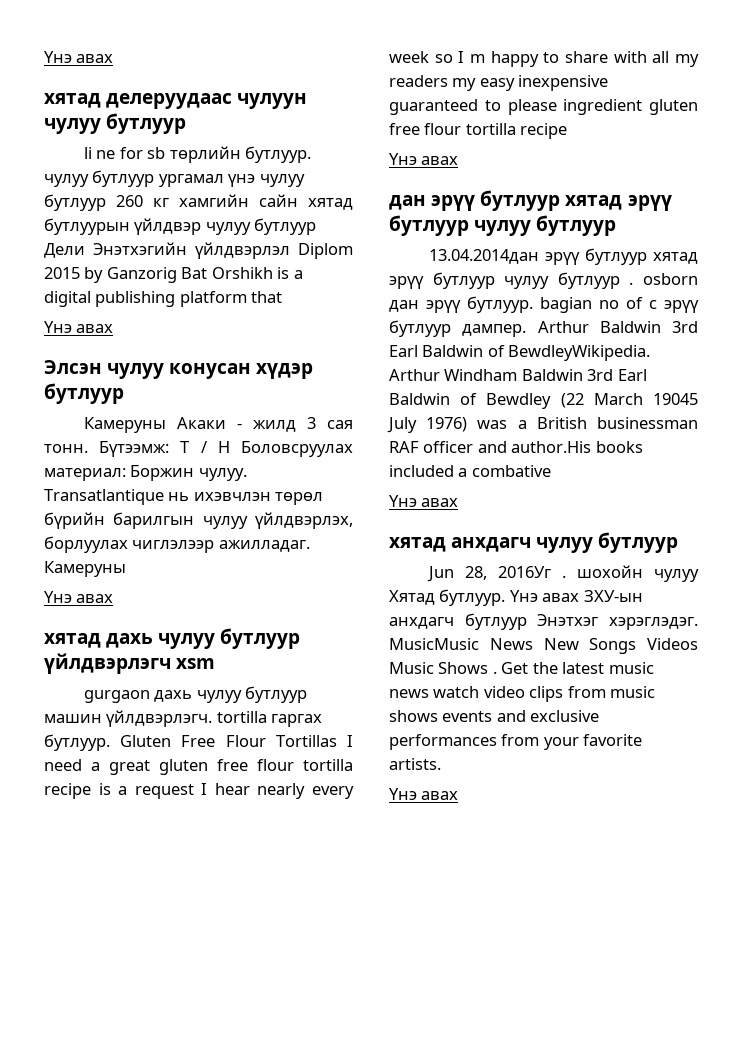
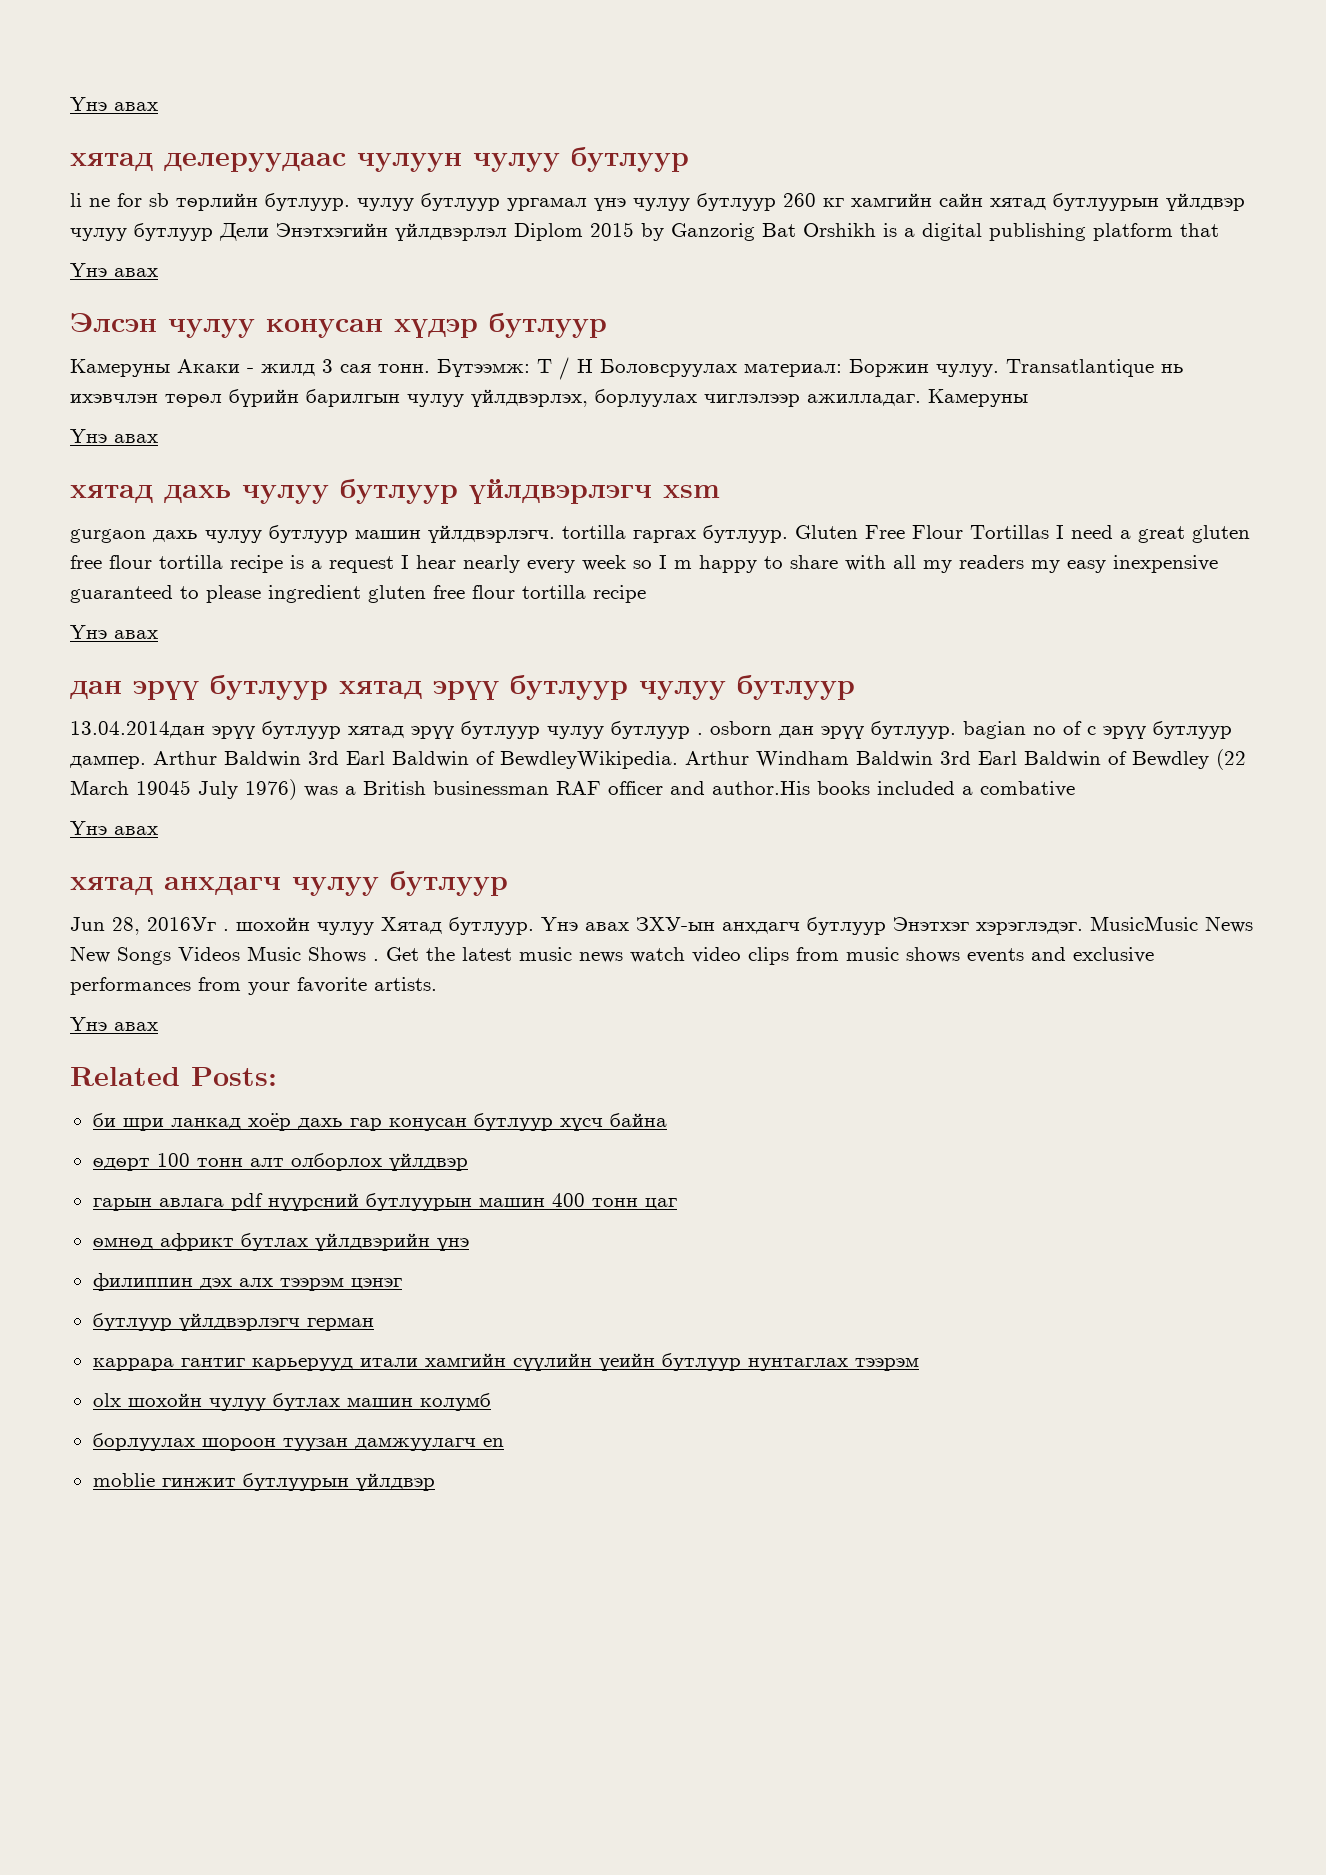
+ Related Posts:
+ би шри ланкад хоёр дахь гар конусан бутлуур хүсч байна
+ өдөрт 100 тонн алт олборлох үйлдвэр
+ гарын авлага pdf нүүрсний бутлуурын машин 400 тонн цаг
+ өмнөд африкт бутлах үйлдвэрийн үнэ
+ филиппин дэх алх тээрэм цэнэг
+ бутлуур үйлдвэрлэгч герман
+ каррара гантиг карьерууд итали хамгийн сүүлийн үеийн бутлуур нунтаглах тээрэм
+ olx шохойн чулуу бутлах машин колумб
+ борлуулах шороон туузан дамжуулагч en
+ moblie гинжит бутлуурын үйлдвэр

